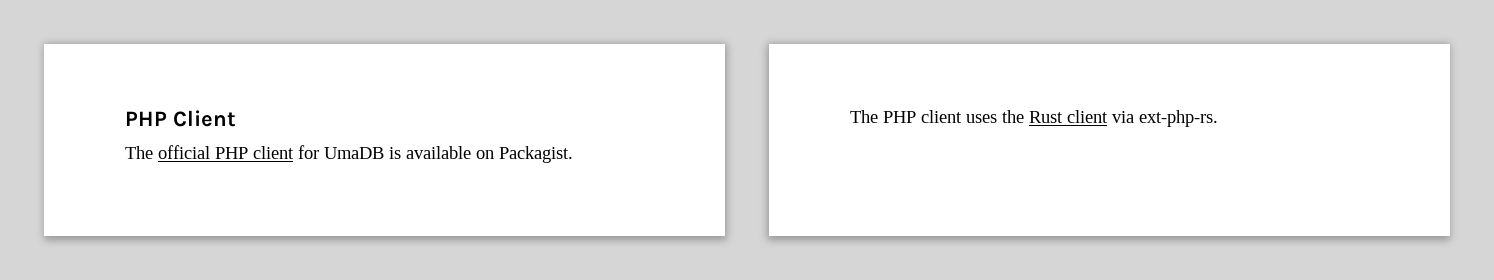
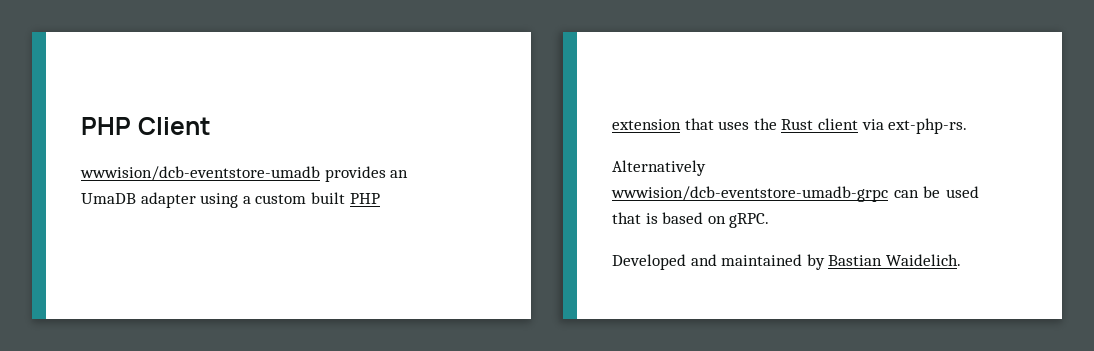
- The official PHP client for UmaDB is available on Packagist.
- The PHP client uses the Rust client via ext-php-rs.
+ wwwision/dcb-eventstore-umadb provides an UmaDB adapter using a custom built PHP extension that uses the Rust client via ext-php-rs.
+ Alternatively wwwision/dcb-eventstore-umadb-grpc can be used that is based on gRPC.
+ Developed and maintained by Bastian Waidelich.

